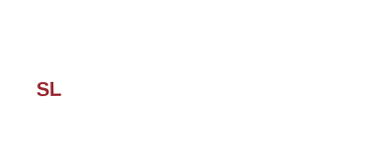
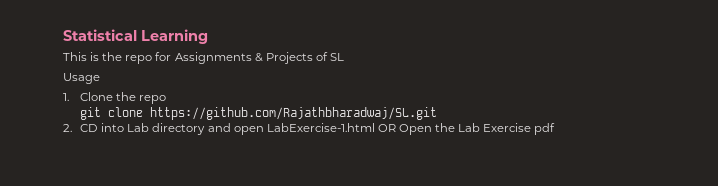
- SL
+ Statistical Learning
+ This is the repo for Assignments & Projects of SL
+ Usage
+ 1. Clone the repo
+ git clone https://github.com/Rajathbharadwaj/SL.git
+ 2. CD into Lab directory and open LabExercise-1.html OR Open the Lab Exercise pdf

